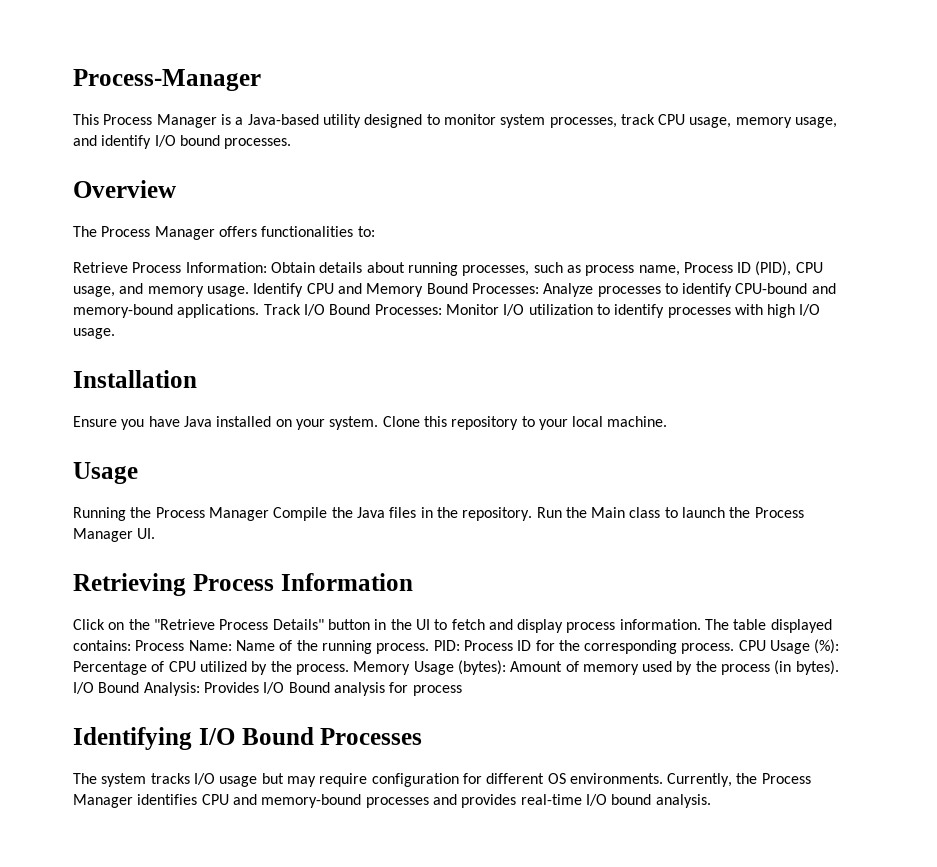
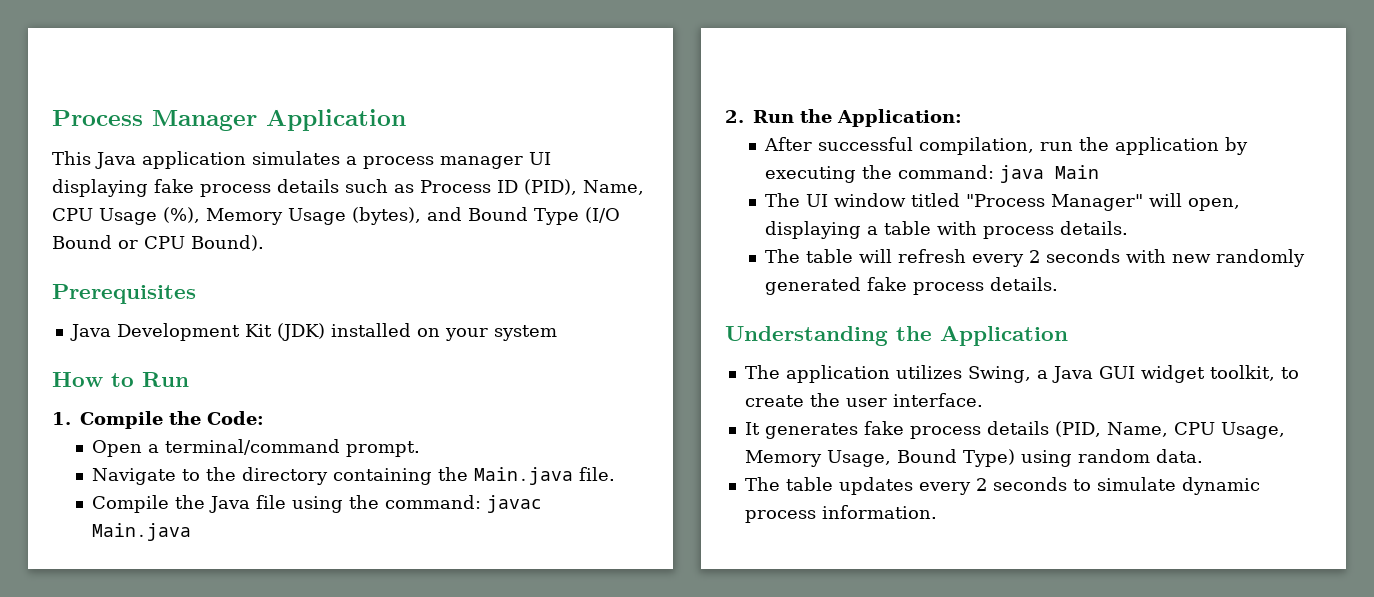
- Process-Manager
- This Process Manager is a Java-based utility designed to monitor system processes, track CPU usage, memory usage, and identify I/O bound processes.
- Overview
- The Process Manager offers functionalities to:
- Retrieve Process Information: Obtain details about running processes, such as process name, Process ID (PID), CPU usage, and memory usage. Identify CPU and Memory Bound Processes: Analyze processes to identify CPU-bound and memory-bound applications. Track I/O Bound Processes: Monitor I/O utilization to identify processes with high I/O usage.
- Installation
- Ensure you have Java installed on your system. Clone this repository to your local machine.
- Usage
- Running the Process Manager Compile the Java files in the repository. Run the Main class to launch the Process Manager UI.
- Retrieving Process Information
- Click on the "Retrieve Process Details" button in the UI to fetch and display process information. The table displayed contains: Process Name: Name of the running process. PID: Process ID for the corresponding process. CPU Usage (%): Percentage of CPU utilized by the process. Memory Usage (bytes): Amount of memory used by the process (in bytes). I/O Bound Analysis: Provides I/O Bound analysis for process
- Identifying I/O Bound Processes
- The system tracks I/O usage but may require configuration for different OS environments. Currently, the Process Manager identifies CPU and memory-bound processes and provides real-time I/O bound analysis.
+ Process Manager Application
+ This Java application simulates a process manager UI displaying fake process details such as Process ID (PID), Name, CPU Usage (%), Memory Usage (bytes), and Bound Type (I/O Bound or CPU Bound).
+ Prerequisites
+ Java Development Kit (JDK) installed on your system
+ How to Run
+ 1. Compile the Code:
+ Open a terminal/command prompt.
+ Navigate to the directory containing the Main.java file.
+ Compile the Java file using the command: javac Main.java
+ 2. Run the Application:
+ After successful compilation, run the application by executing the command: java Main
+ The UI window titled "Process Manager" will open, displaying a table with process details.
+ The table will refresh every 2 seconds with new randomly generated fake process details.
+ Understanding the Application
+ The application utilizes Swing, a Java GUI widget toolkit, to create the user interface.
+ It generates fake process details (PID, Name, CPU Usage, Memory Usage, Bound Type) using random data.
+ The table updates every 2 seconds to simulate dynamic process information.

